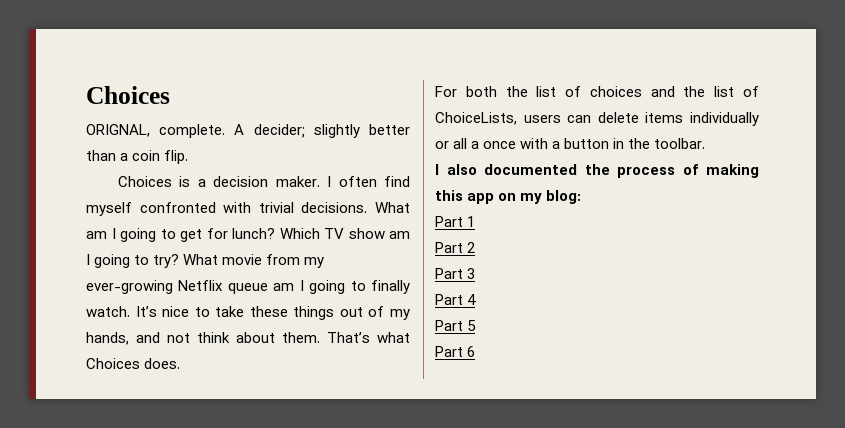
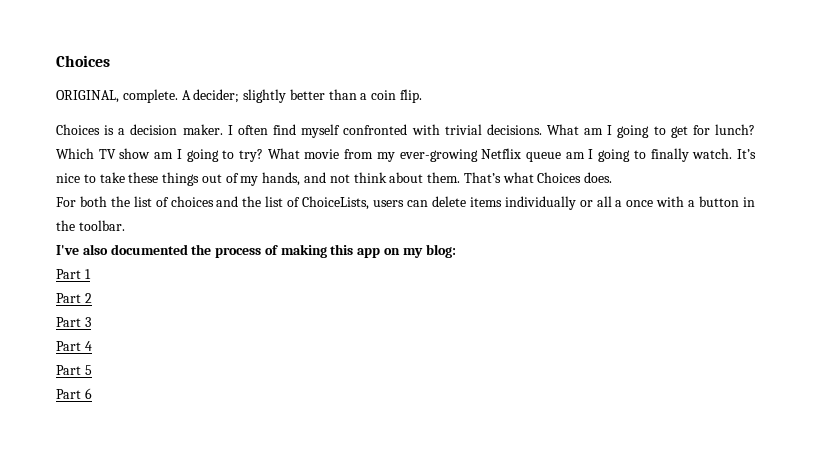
- ORIGNAL, complete.
+ ORIGINAL, complete.
- I also documented the process of making this app on my blog:
+ I've also documented the process of making this app on my blog:

